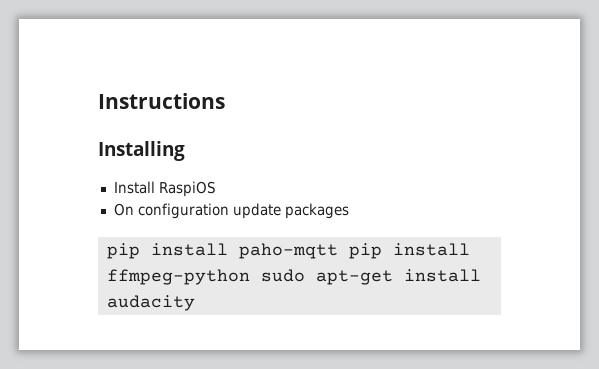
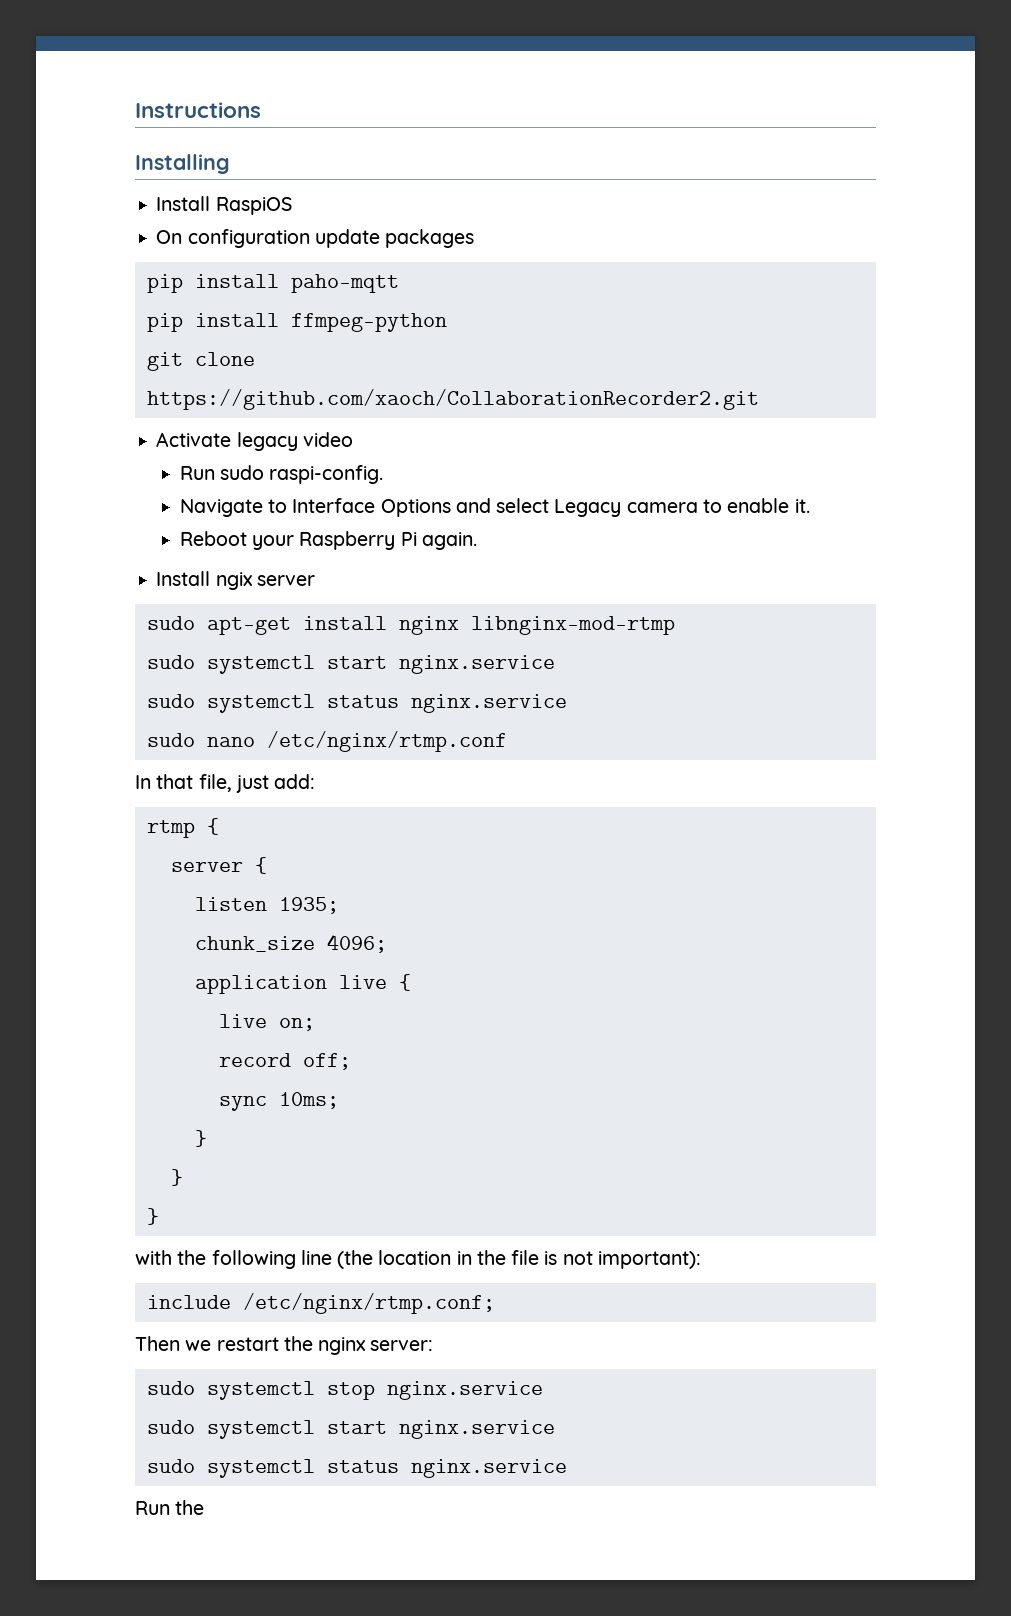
- pip install paho-mqtt pip install ffmpeg-python sudo apt-get install audacity
+ pip install paho-mqtt
+ pip install ffmpeg-python
+ git clone https://github.com/xaoch/CollaborationRecorder2.git
+ Activate legacy video
+ Run sudo raspi-config.
+ Navigate to Interface Options and select Legacy camera to enable it.
+ Reboot your Raspberry Pi again.
+ Install ngix server
+ sudo apt-get install nginx libnginx-mod-rtmp
+ sudo systemctl start nginx.service
+ sudo systemctl status nginx.service
+ sudo nano /etc/nginx/rtmp.conf
+ In that file, just add:
+ rtmp {
+ server {
+ listen 1935;
+ chunk_size 4096;
+ application live {
+ live on;
+ record off;
+ sync 10ms;
+ }
+ }
+ }
+ with the following line (the location in the file is not important):
+ include /etc/nginx/rtmp.conf;
+ Then we restart the nginx server:
+ sudo systemctl stop nginx.service
+ sudo systemctl start nginx.service
+ sudo systemctl status nginx.service
+ Run the

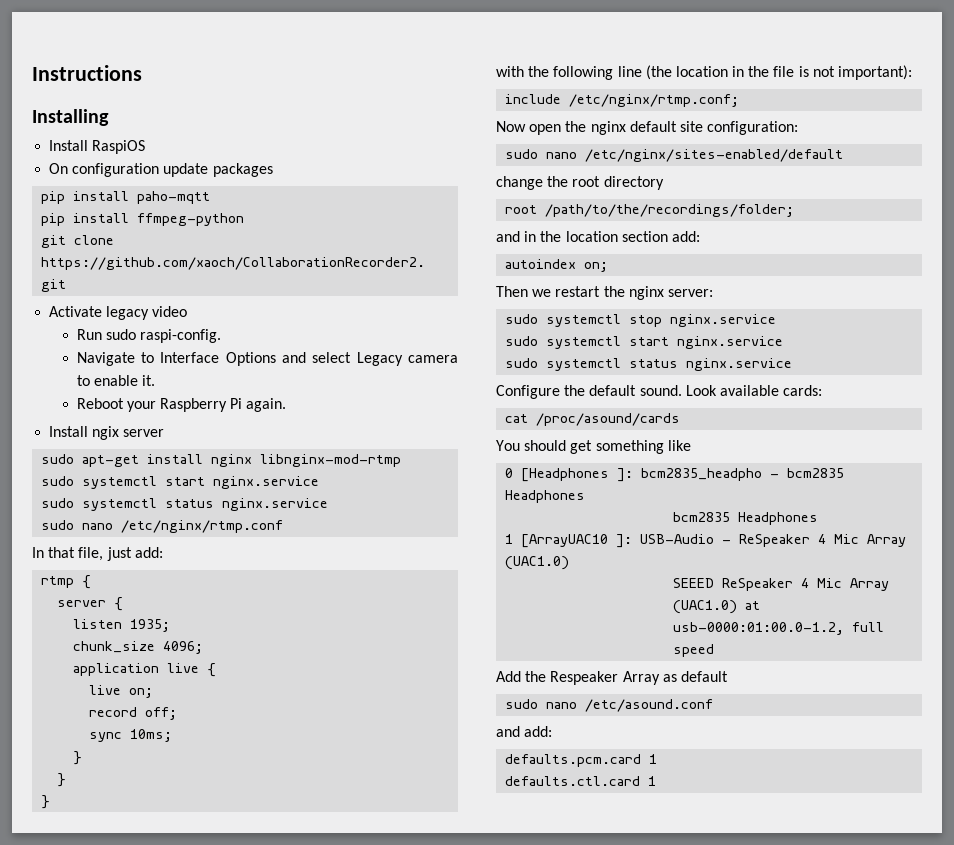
+ Now open the nginx default site configuration:
+ sudo nano /etc/nginx/sites-enabled/default
+ change the root directory
+ root /path/to/the/recordings/folder;
+ and in the location section add:
+ autoindex on;
- Run the
+ Configure the default sound. Look available cards:
+ cat /proc/asound/cards
+ You should get something like
+ 0 [Headphones ]: bcm2835_headpho - bcm2835 Headphones
+ bcm2835 Headphones
+ 1 [ArrayUAC10 ]: USB-Audio - ReSpeaker 4 Mic Array (UAC1.0)
+ SEEED ReSpeaker 4 Mic Array (UAC1.0) at usb-0000:01:00.0-1.2, full speed
+ Add the Respeaker Array as default
+ sudo nano /etc/asound.conf
+ and add:
+ defaults.pcm.card 1
+ defaults.ctl.card 1

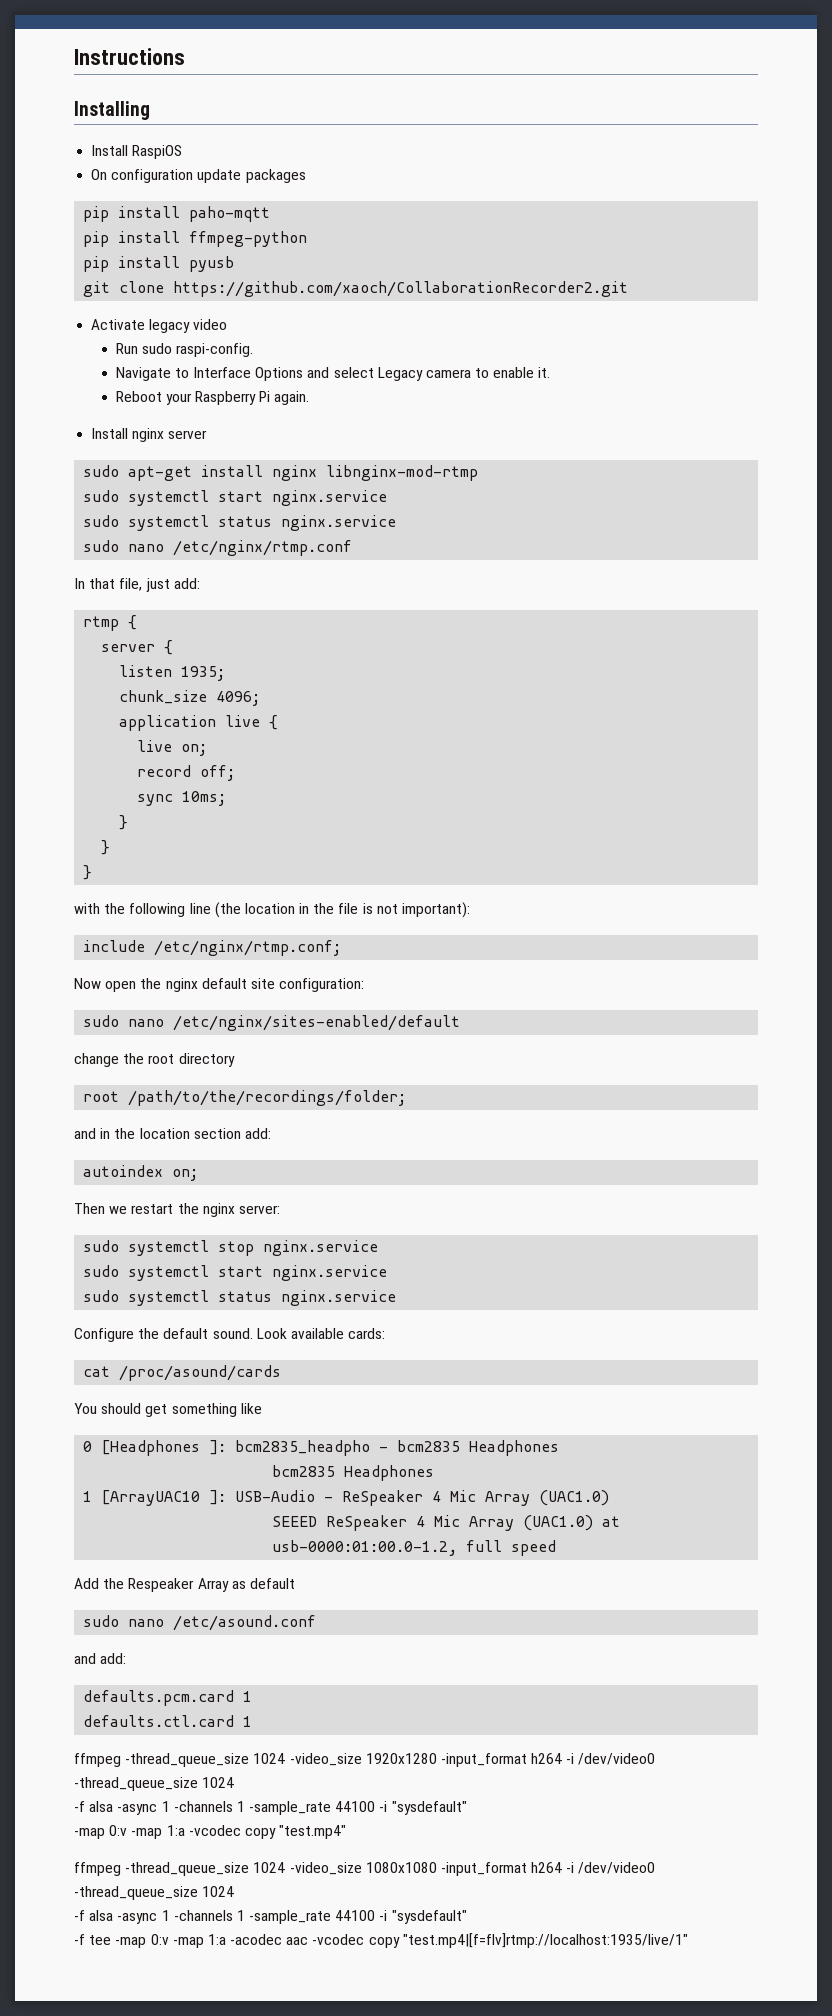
+ pip install pyusb
- Install ngix server
+ Install nginx server
+ ffmpeg -thread_queue_size 1024 -video_size 1920x1280 -input_format h264 -i /dev/video0 -thread_queue_size 1024
+ -f alsa -async 1 -channels 1 -sample_rate 44100 -i "sysdefault"
+ -map 0:v -map 1:a -vcodec copy "test.mp4"
+ ffmpeg -thread_queue_size 1024 -video_size 1080x1080 -input_format h264 -i /dev/video0 -thread_queue_size 1024
+ -f alsa -async 1 -channels 1 -sample_rate 44100 -i "sysdefault"
+ -f tee -map 0:v -map 1:a -acodec aac -vcodec copy "test.mp4|[f=flv]rtmp://localhost:1935/live/1"

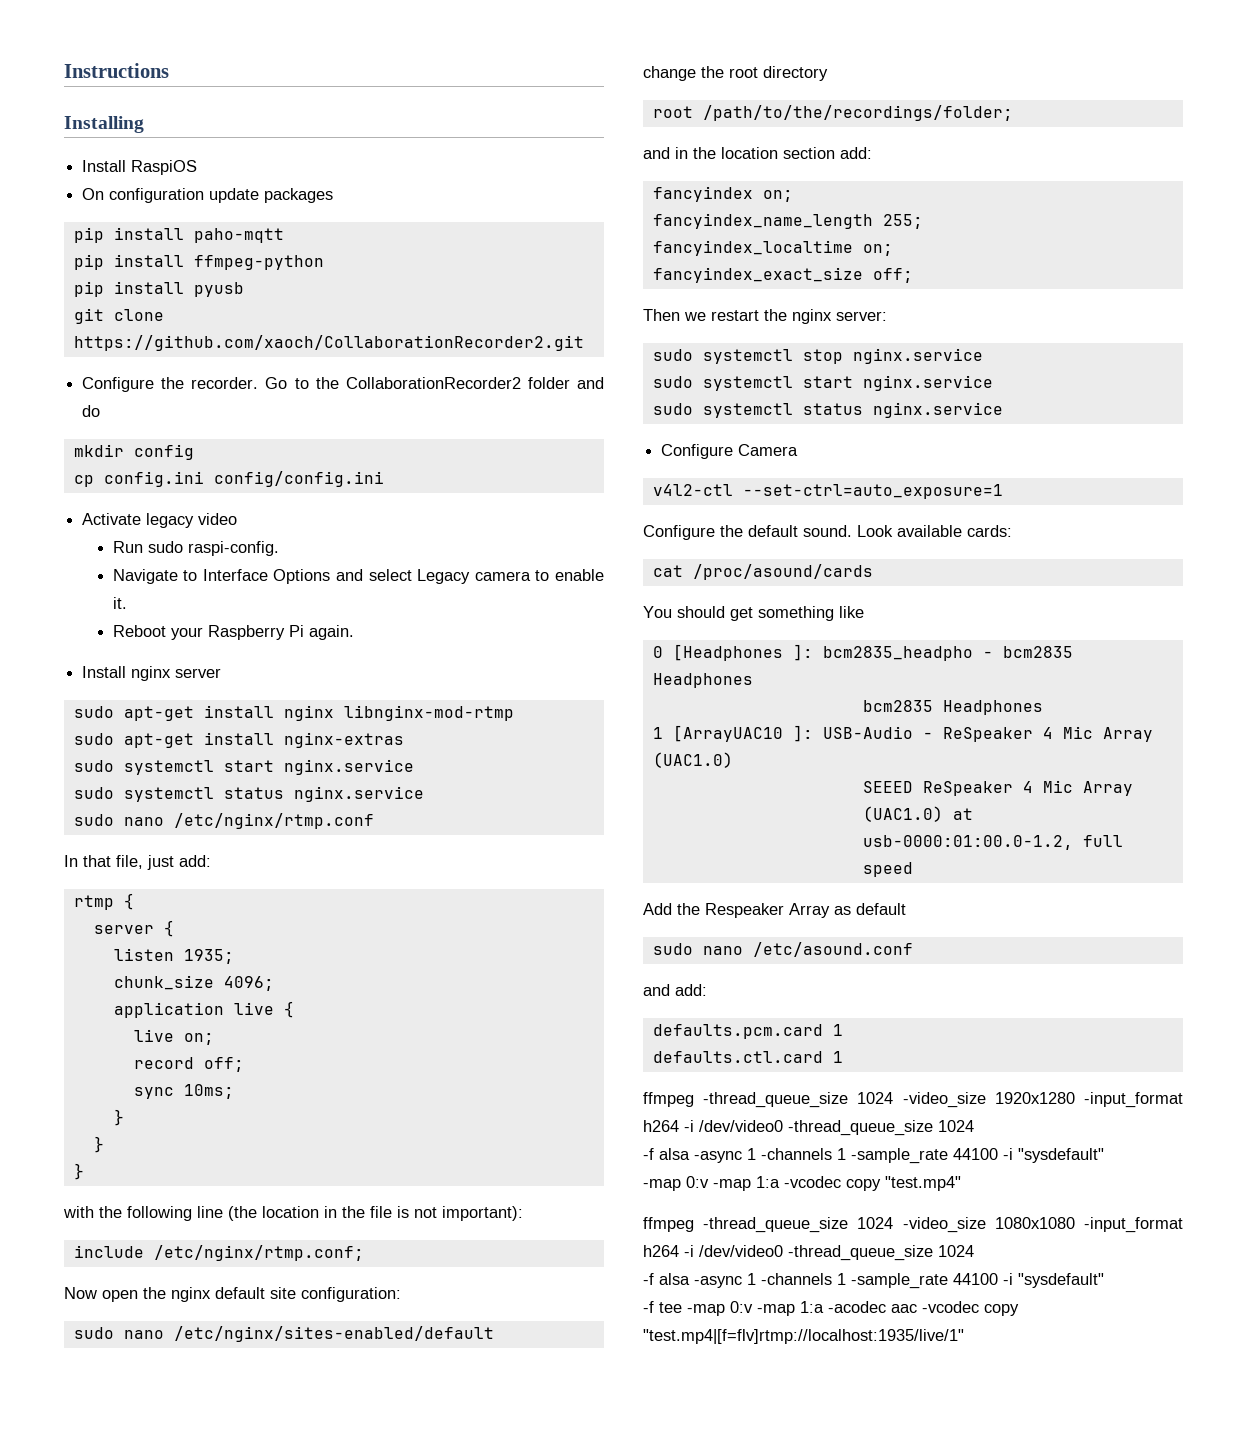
+ Configure the recorder. Go to the CollaborationRecorder2 folder and do
+ mkdir config
+ cp config.ini config/config.ini
+ sudo apt-get install nginx-extras
- autoindex on;
+ fancyindex on;
+ fancyindex_name_length 255;
+ fancyindex_localtime on;
+ fancyindex_exact_size off;
+ Configure Camera
+ v4l2-ctl --set-ctrl=auto_exposure=1

